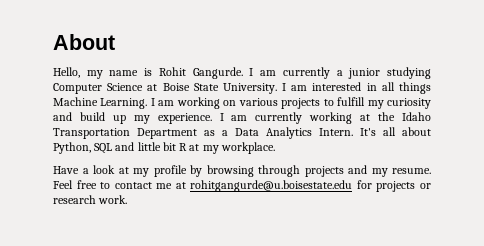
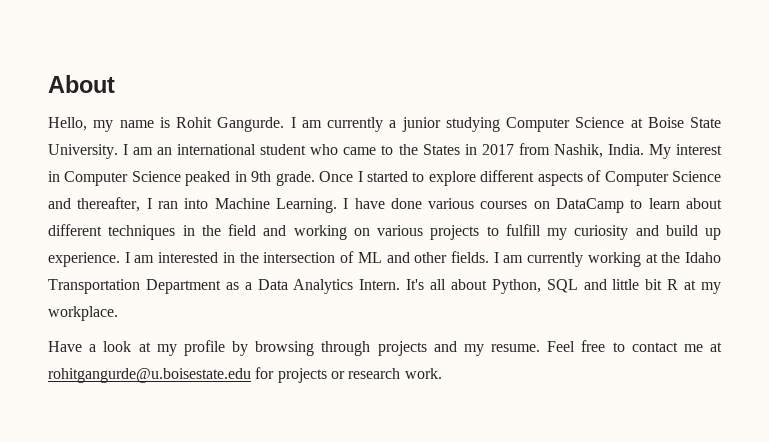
- I am interested in all things Machine Learning. I am working on various projects to fulfill my curiosity and build up my experience.
+ I am an international student who came to the States in 2017 from Nashik, India. My interest in Computer Science peaked in 9th grade. Once I started to explore different aspects of Computer Science and thereafter, I ran into Machine Learning. I have done various courses on DataCamp to learn about different techniques in the field and working on various projects to fulfill my curiosity and build up experience.
- I am currently working at the Idaho Transportation Department as a Data Analytics Intern.
+ I am interested in the intersection of ML and other fields. I am currently working at the Idaho Transportation Department as a Data Analytics Intern.

